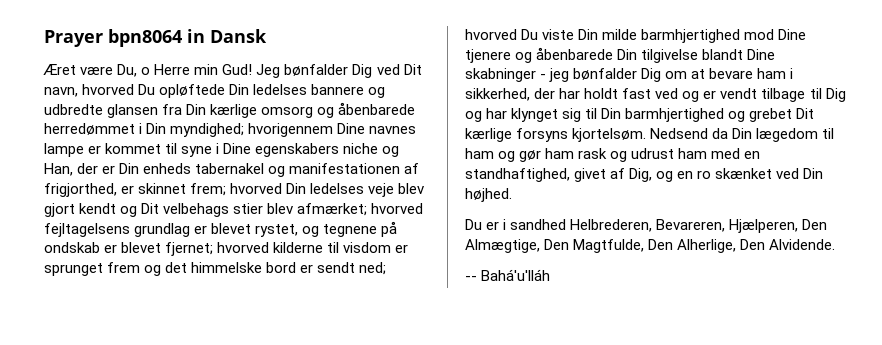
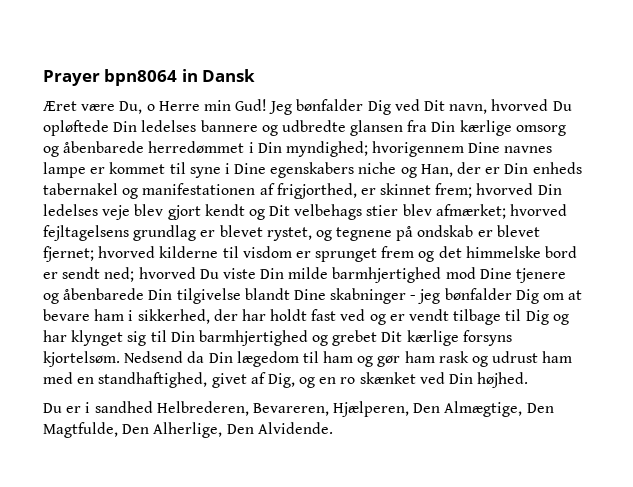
- -- Bahá'u'lláh

